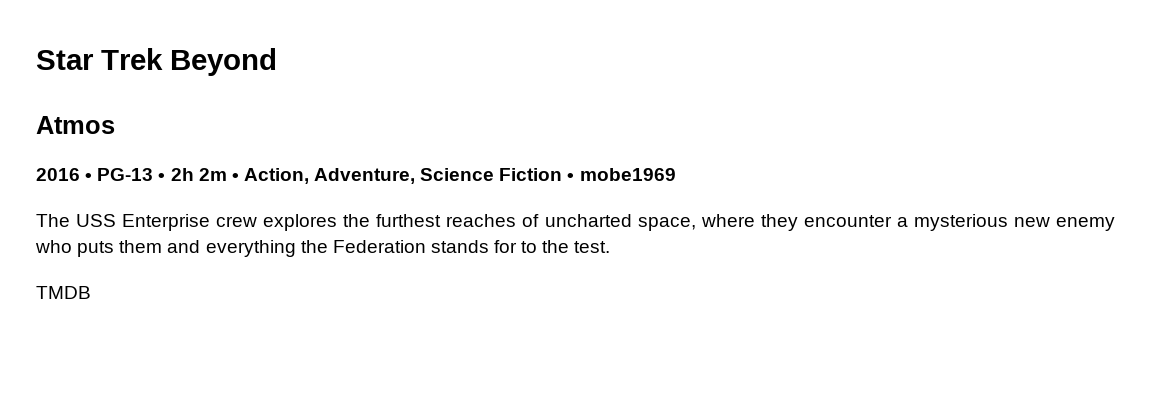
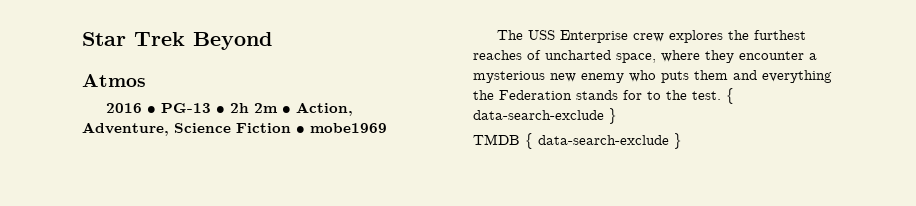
- The USS Enterprise crew explores the furthest reaches of uncharted space, where they encounter a mysterious new enemy who puts them and everything the Federation stands for to the test.
- TMDB
+ The USS Enterprise crew explores the furthest reaches of uncharted space, where they encounter a mysterious new enemy who puts them and everything the Federation stands for to the test. { data-search-exclude }
+ TMDB { data-search-exclude }

